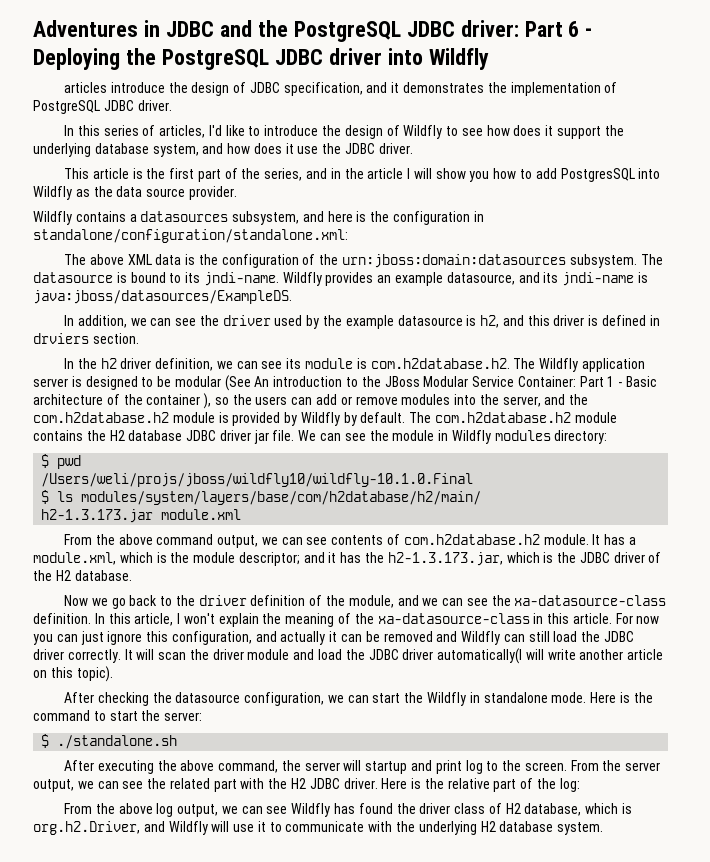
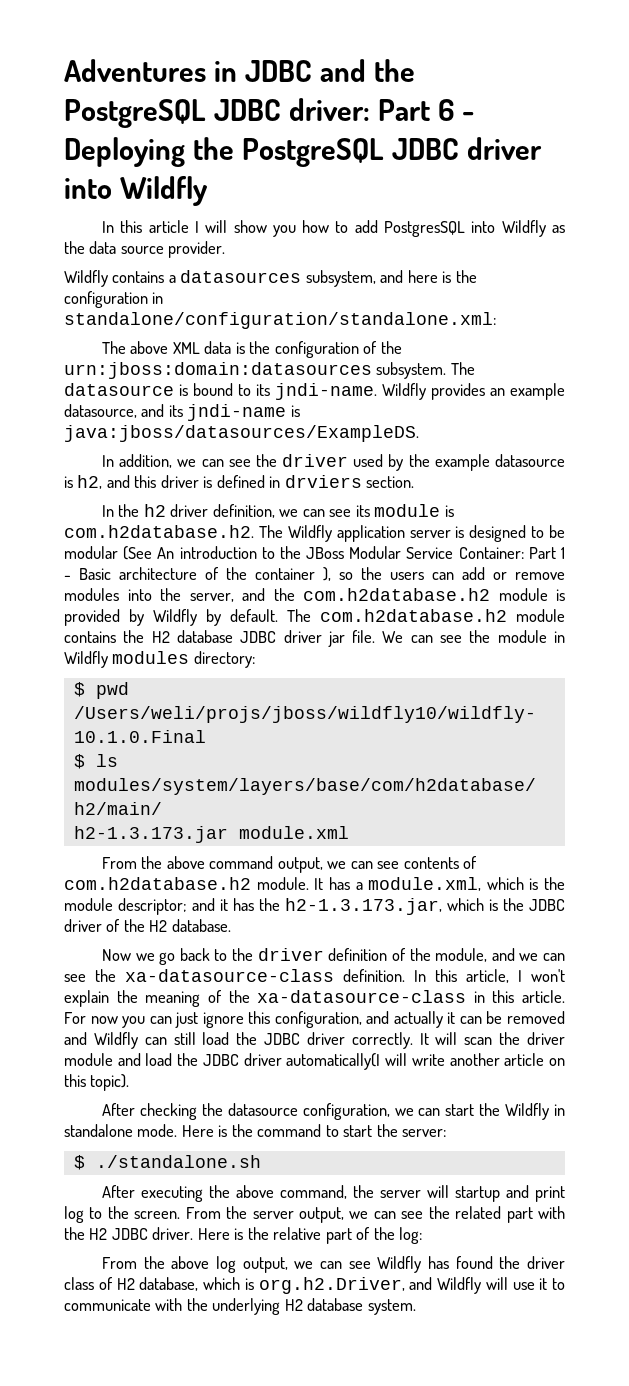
- articles introduce the design of JDBC specification, and it demonstrates the implementation of PostgreSQL JDBC driver.
- In this series of articles, I'd like to introduce the design of Wildfly to see how does it support the underlying database system, and how does it use the JDBC driver.
- This article is the first part of the series, and in the article I will show you how to add PostgresSQL into Wildfly as the data source provider.
+ In this article I will show you how to add PostgresSQL into Wildfly as the data source provider.

